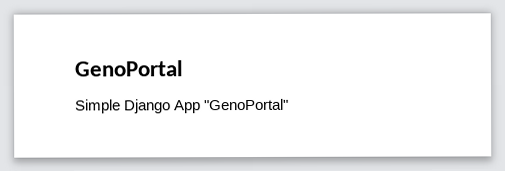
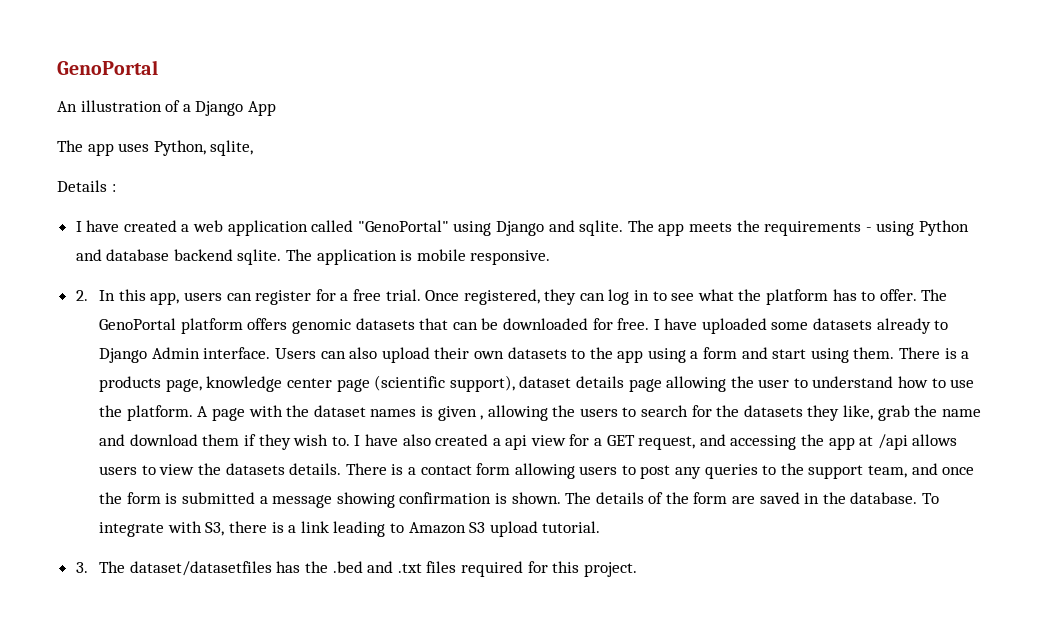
- Simple Django App "GenoPortal"
+ An illustration of a Django App
+ The app uses Python, sqlite,
+ Details :
+ I have created a web application called "GenoPortal" using Django and sqlite. The app meets the requirements - using Python and database backend sqlite. The application is mobile responsive.
+ 2. In this app, users can register for a free trial. Once registered, they can log in to see what the platform has to offer. The GenoPortal platform offers genomic datasets that can be downloaded for free. I have uploaded some datasets already to Django Admin interface. Users can also upload their own datasets to the app using a form and start using them. There is a products page, knowledge center page (scientific support), dataset details page allowing the user to understand how to use the platform. A page with the dataset names is given , allowing the users to search for the datasets they like, grab the name and download them if they wish to. I have also created a api view for a GET request, and accessing the app at /api allows users to view the datasets details. There is a contact form allowing users to post any queries to the support team, and once the form is submitted a message showing confirmation is shown. The details of the form are saved in the database. To integrate with S3, there is a link leading to Amazon S3 upload tutorial.
+ 3. The dataset/datasetfiles has the .bed and .txt files required for this project.

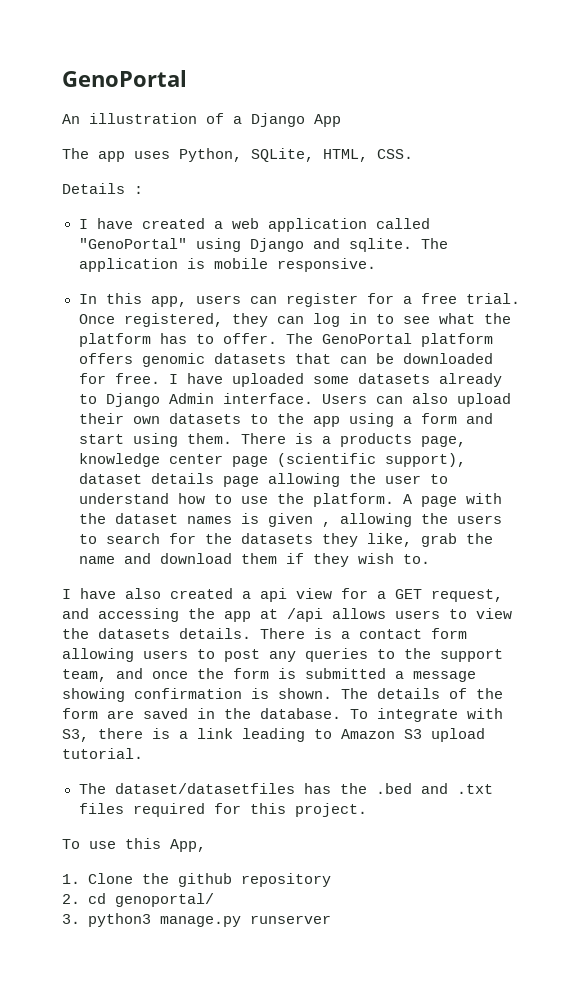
- The app uses Python, sqlite,
+ The app uses Python, SQLite, HTML, CSS.
- The app meets the requirements - using Python and database backend sqlite. The application is mobile responsive.
+ The application is mobile responsive.
- 2. In this app, users can register for a free trial.
+ In this app, users can register for a free trial.
- A page with the dataset names is given , allowing the users to search for the datasets they like, grab the name and download them if they wish to. I have also created a api view for a GET request, and accessing the app at /api allows users to view the datasets details.
+ A page with the dataset names is given , allowing the users to search for the datasets they like, grab the name and download them if they wish to.
+ I have also created a api view for a GET request, and accessing the app at /api allows users to view the datasets details.
- 3. The dataset/datasetfiles has the .bed and .txt files required for this project.
+ The dataset/datasetfiles has the .bed and .txt files required for this project.
+ To use this App,
+ 1. Clone the github repository
+ 2. cd genoportal/
+ 3. python3 manage.py runserver

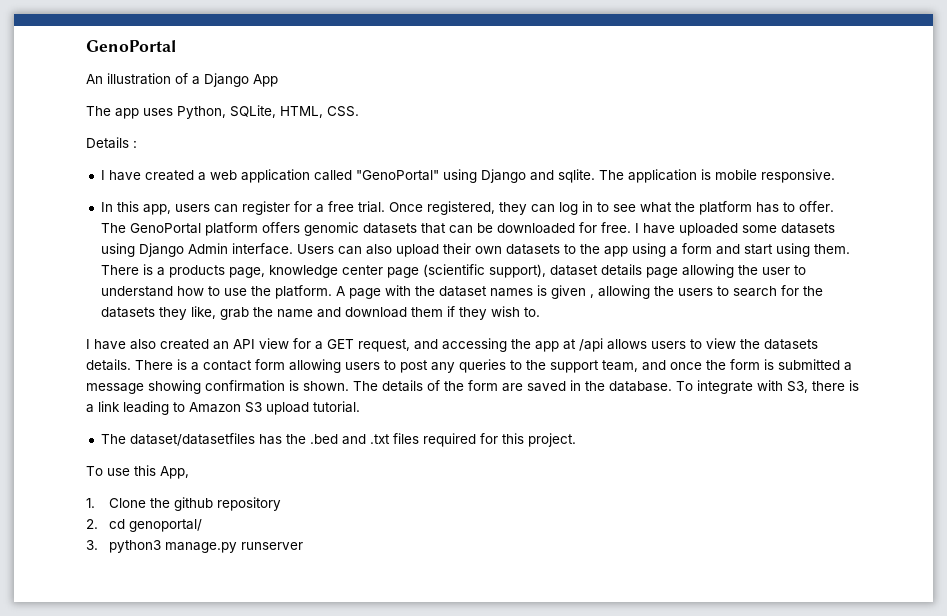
- I have uploaded some datasets already to Django Admin interface.
+ I have uploaded some datasets using Django Admin interface.
- I have also created a api view for a GET request, and accessing the app at /api allows users to view the datasets details.
+ I have also created an API view for a GET request, and accessing the app at /api allows users to view the datasets details.

